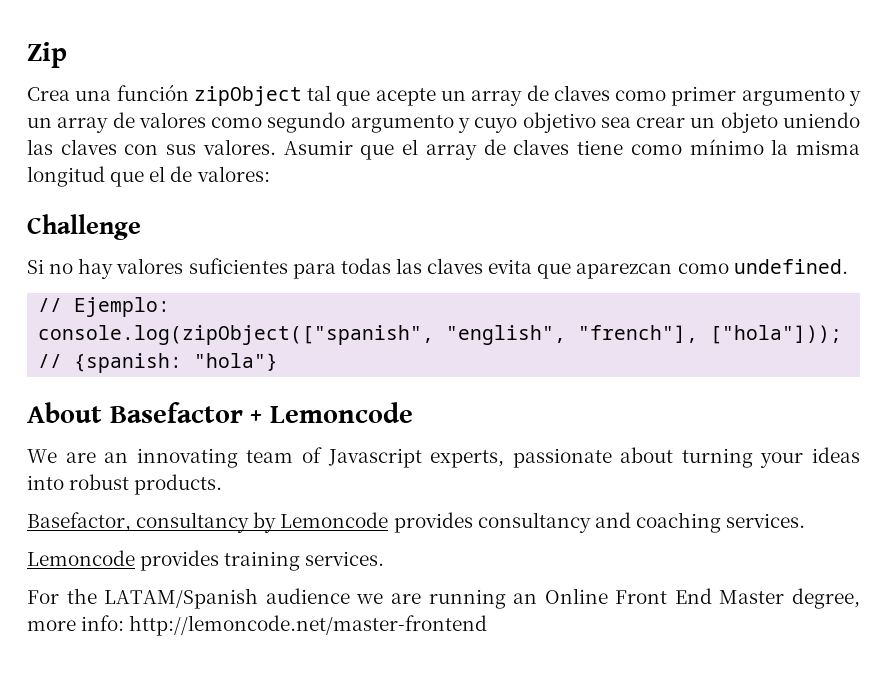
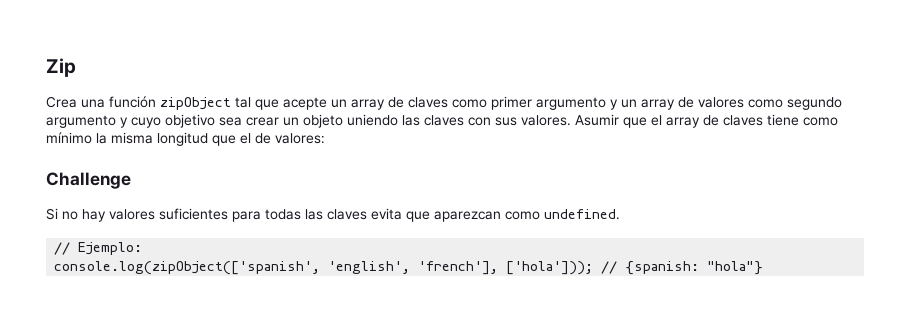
- console.log(zipObject(["spanish", "english", "french"], ["hola"])); // {spanish: "hola"}
+ console.log(zipObject(['spanish', 'english', 'french'], ['hola'])); // {spanish: "hola"}
- About Basefactor + Lemoncode
- We are an innovating team of Javascript experts, passionate about turning your ideas into robust products.
- Basefactor, consultancy by Lemoncode provides consultancy and coaching services.
- Lemoncode provides training services.
- For the LATAM/Spanish audience we are running an Online Front End Master degree, more info: http://lemoncode.net/master-frontend

